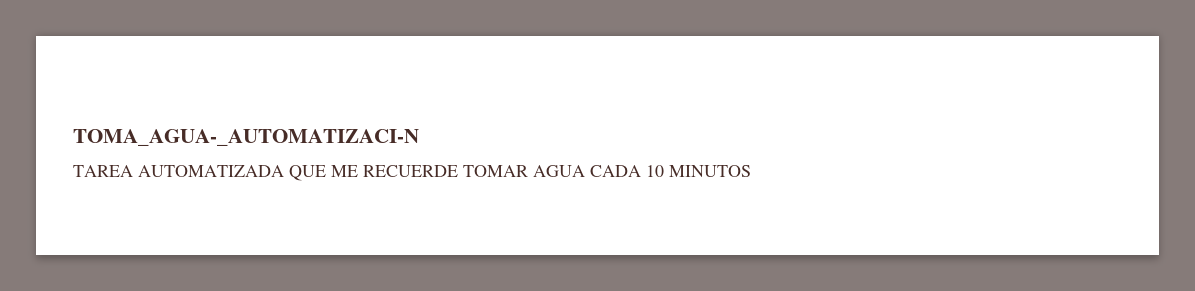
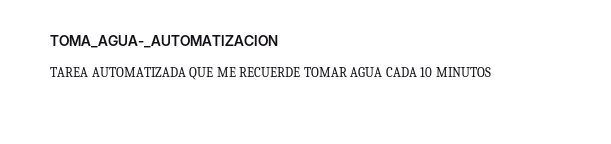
- TOMA_AGUA-_AUTOMATIZACI-N
+ TOMA_AGUA-_AUTOMATIZACION

